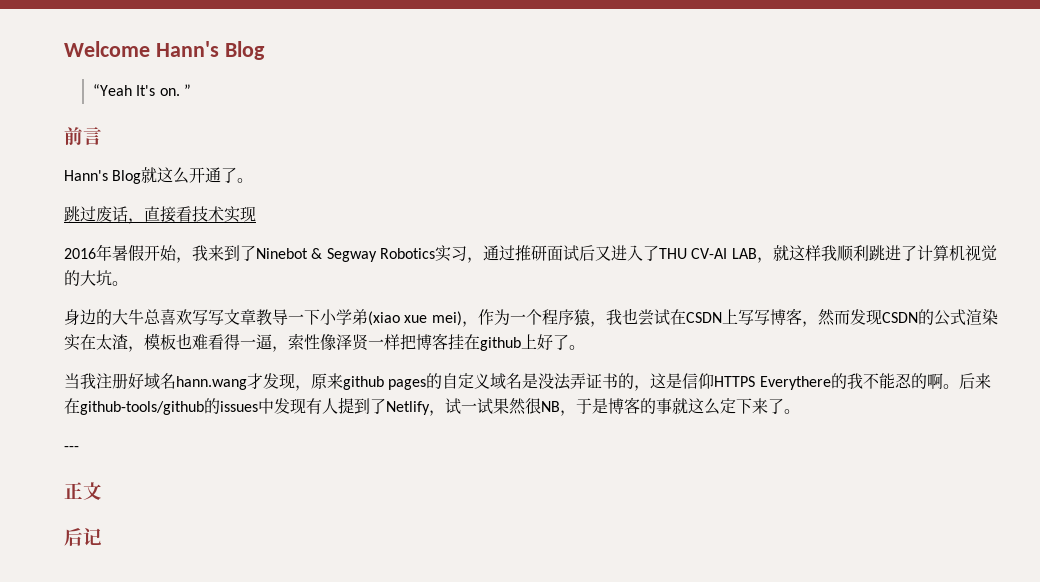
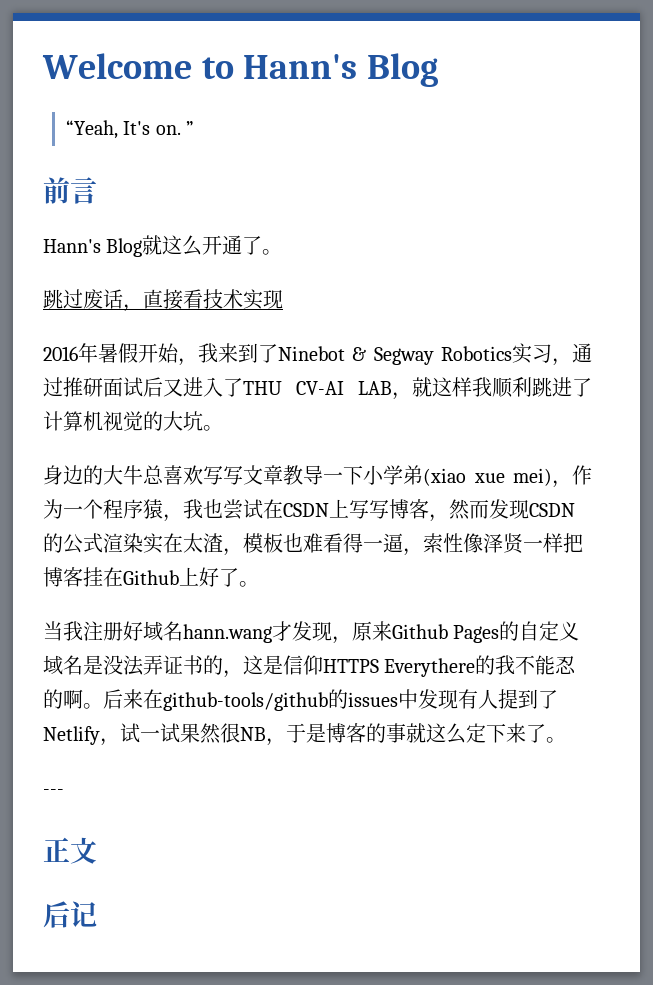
- Welcome Hann's Blog
+ Welcome to Hann's Blog
- “Yeah It's on. ”
+ “Yeah, It's on. ”
- 身边的大牛总喜欢写写文章教导一下小学弟(xiao xue mei)，作为一个程序猿，我也尝试在CSDN上写写博客，然而发现CSDN的公式渲染实在太渣，模板也难看得一逼，索性像泽贤一样把博客挂在github上好了。
+ 身边的大牛总喜欢写写文章教导一下小学弟(xiao xue mei)，作为一个程序猿，我也尝试在CSDN上写写博客，然而发现CSDN的公式渲染实在太渣，模板也难看得一逼，索性像泽贤一样把博客挂在Github上好了。
- 当我注册好域名hann.wang才发现，原来github pages的自定义域名是没法弄证书的，这是信仰HTTPS Everythere的我不能忍的啊。
+ 当我注册好域名hann.wang才发现，原来Github Pages的自定义域名是没法弄证书的，这是信仰HTTPS Everythere的我不能忍的啊。

